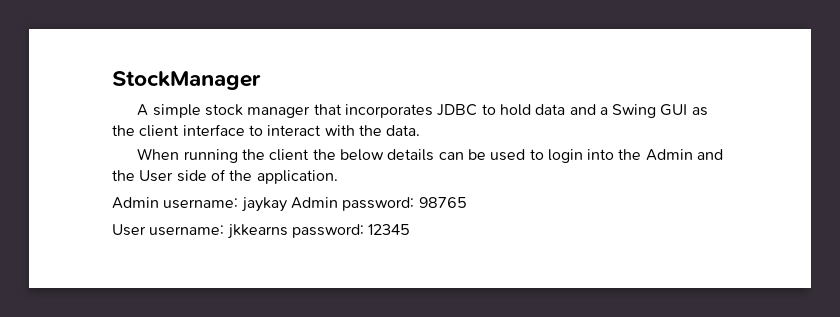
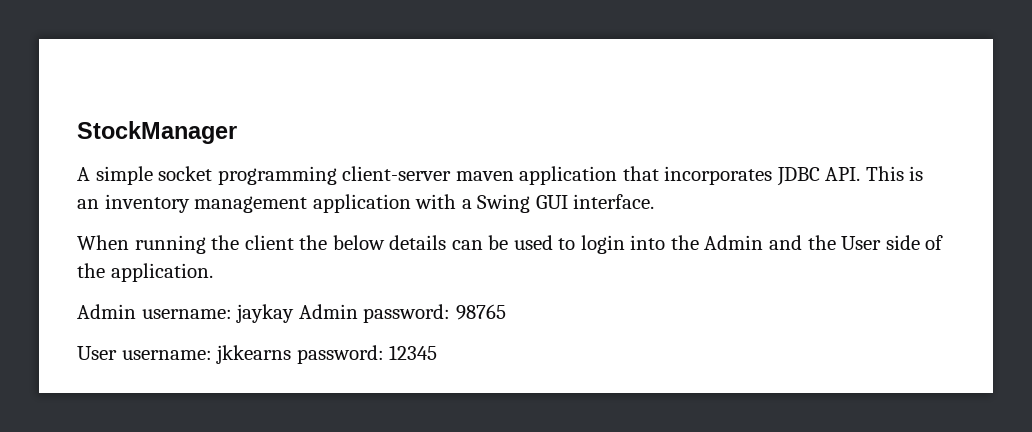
- A simple stock manager that incorporates JDBC to hold data and a Swing GUI as the client interface to interact with the data.
+ A simple socket programming client-server maven application that incorporates JDBC API. This is an inventory management application with a Swing GUI interface.

